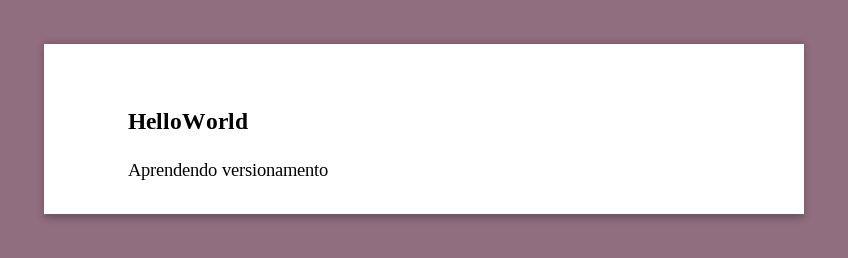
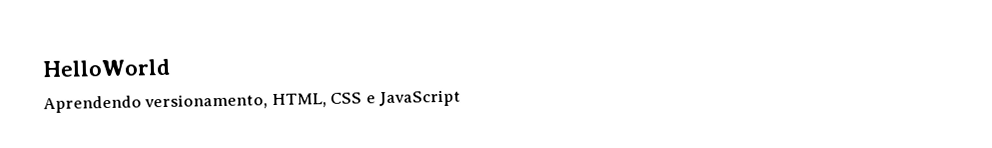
- Aprendendo versionamento
+ Aprendendo versionamento, HTML, CSS e JavaScript

